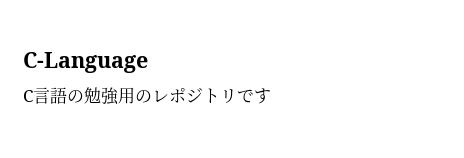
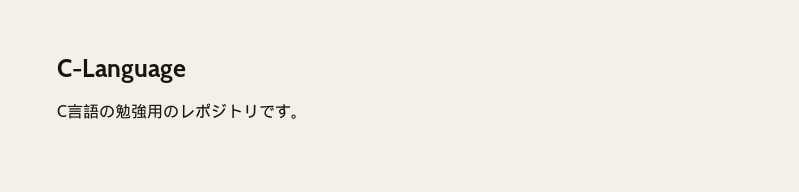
- C言語の勉強用のレポジトリです
+ C言語の勉強用のレポジトリです。

